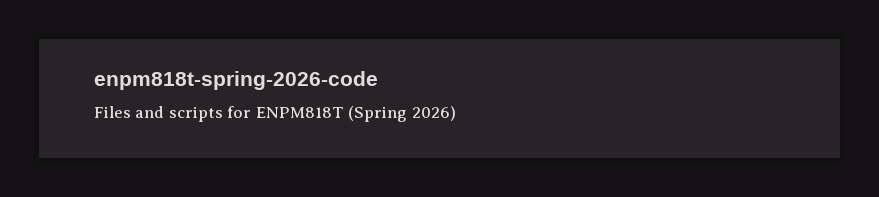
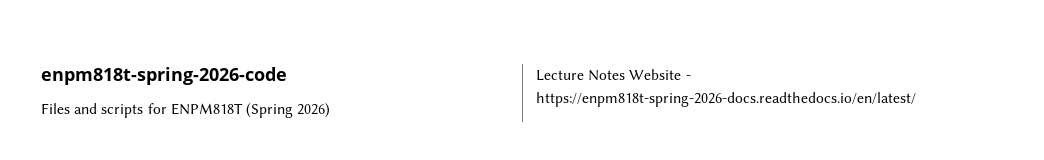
+ Lecture Notes Website - https://enpm818t-spring-2026-docs.readthedocs.io/en/latest/

